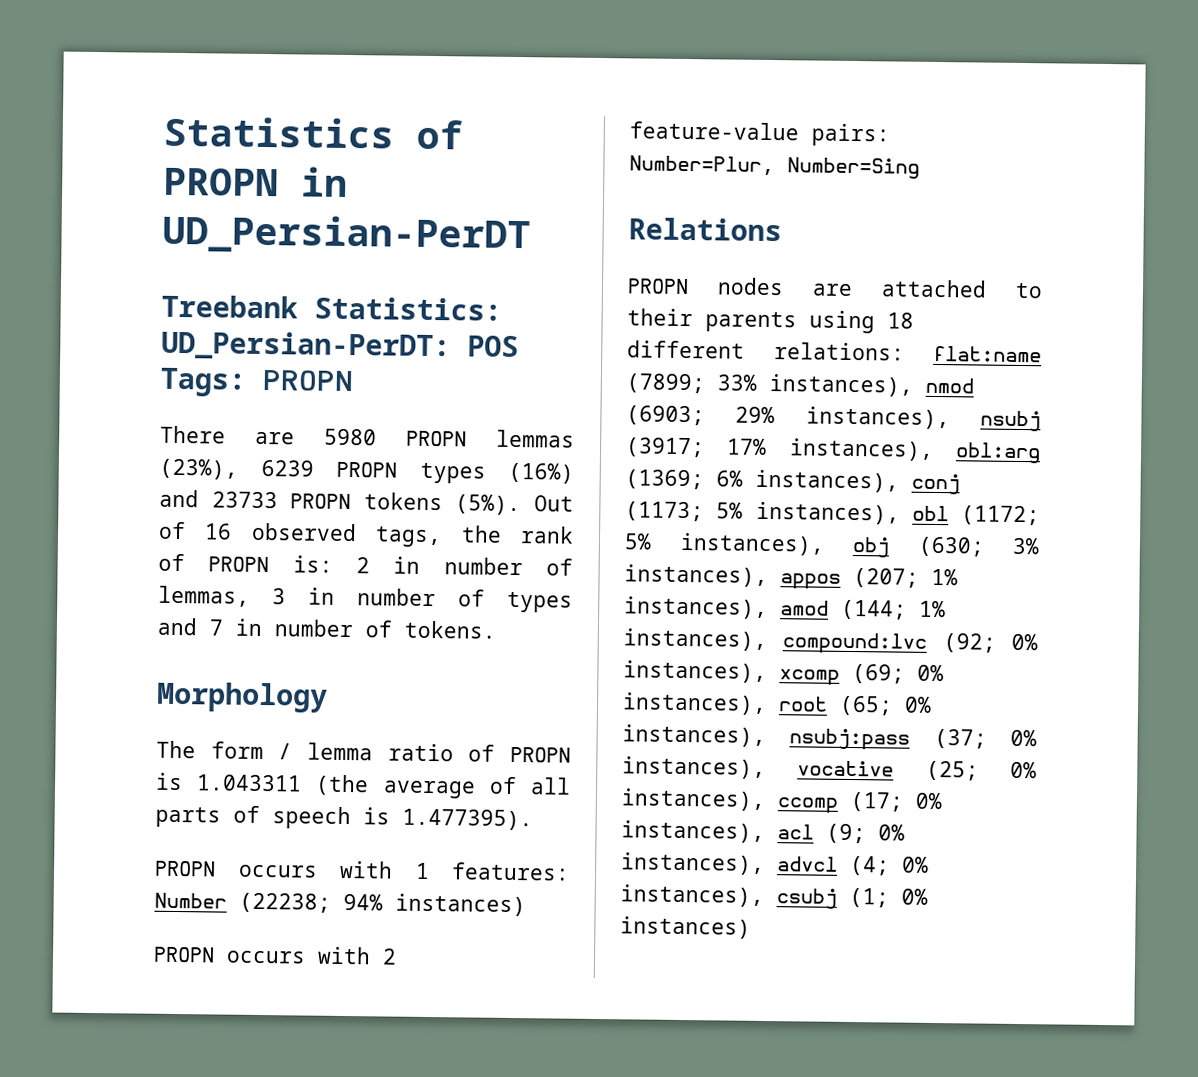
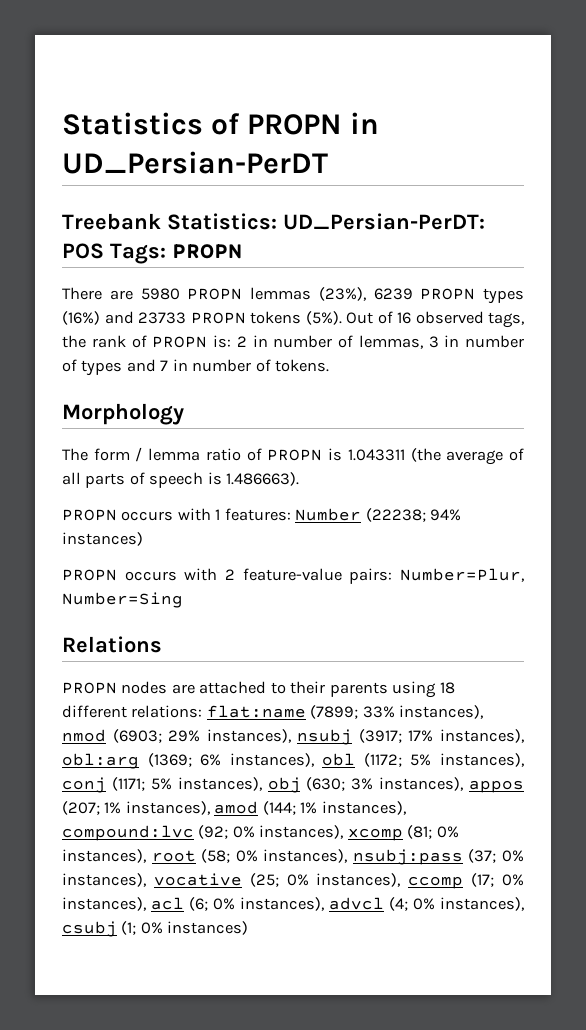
- The form / lemma ratio of PROPN is 1.043311 (the average of all parts of speech is 1.477395).
+ The form / lemma ratio of PROPN is 1.043311 (the average of all parts of speech is 1.486663).
- 6% instances), conj (1173; 5% instances), obl (1172;
+ 6% instances), obl (1172; 5% instances), conj (1171;
- 0% instances), xcomp (69;
+ 0% instances), xcomp (81;
- 0% instances), root (65;
+ 0% instances), root (58;
- 0% instances), acl (9;
+ 0% instances), acl (6;

